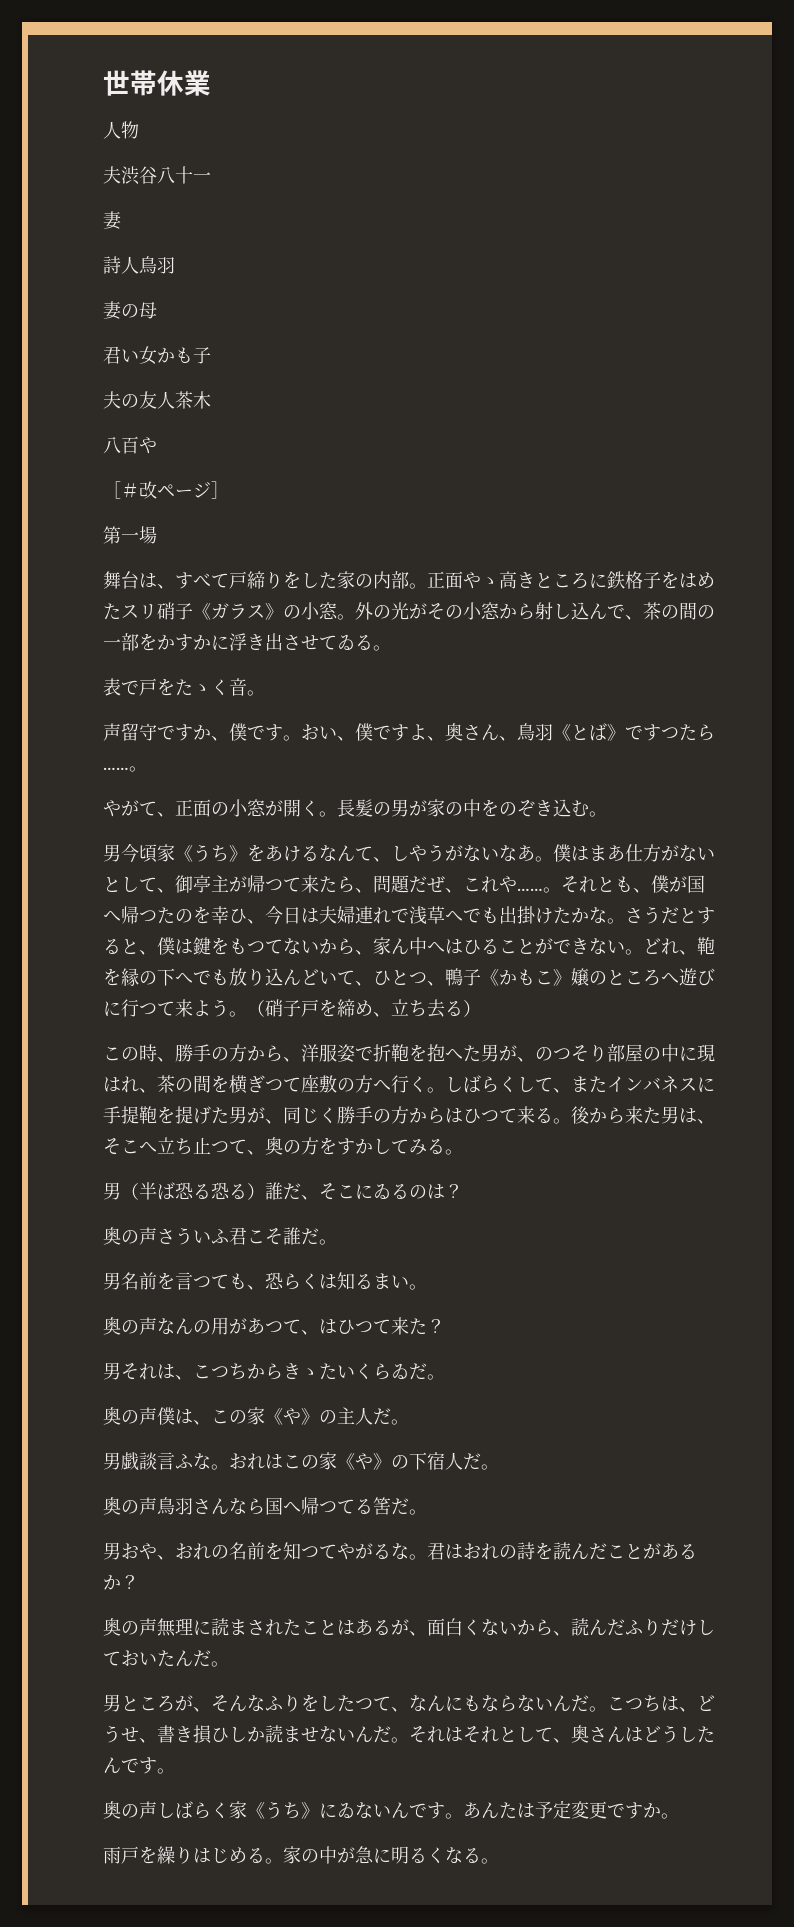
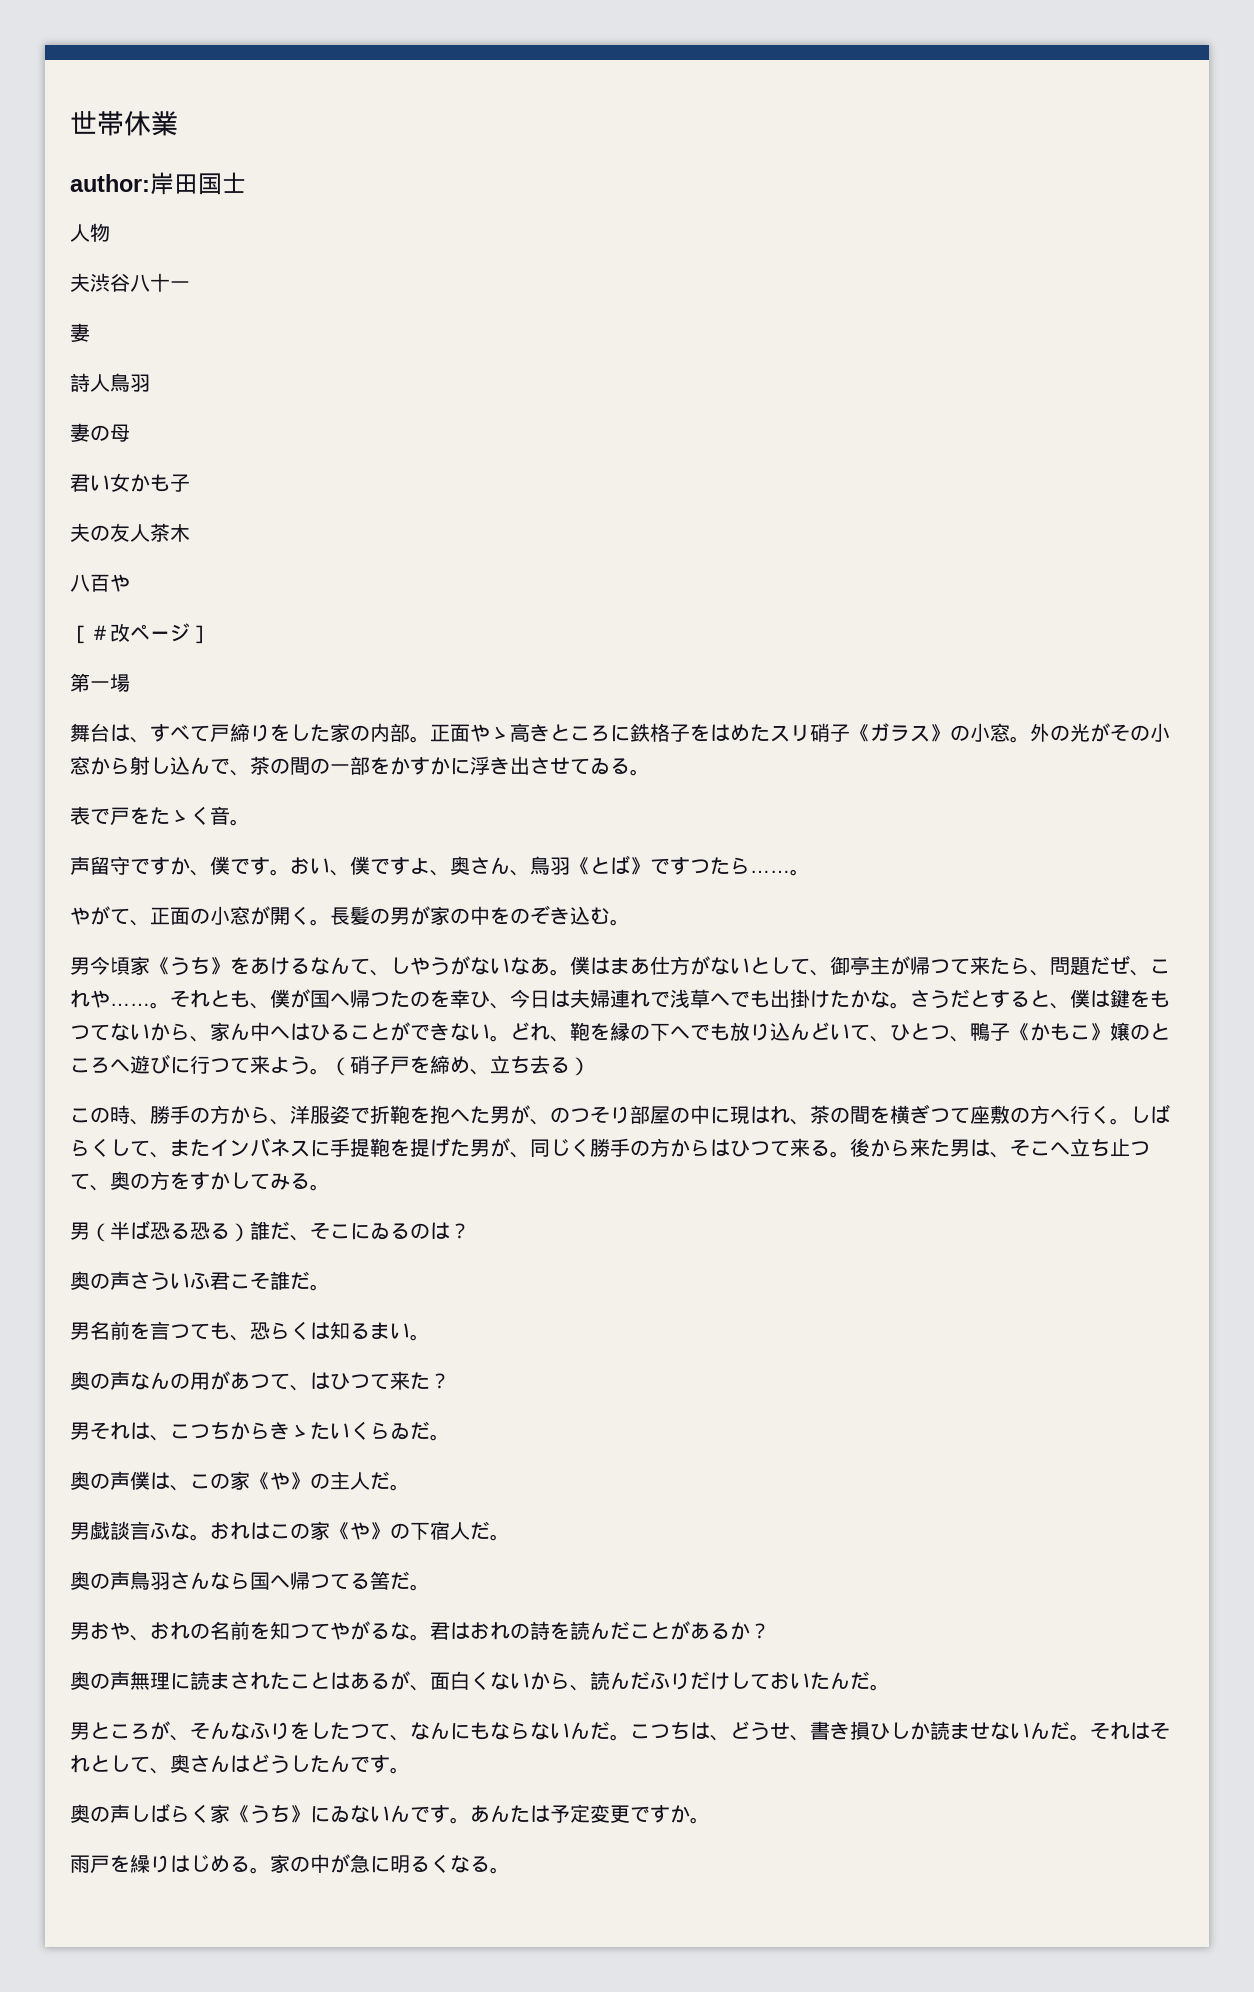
+ author:岸田国士

